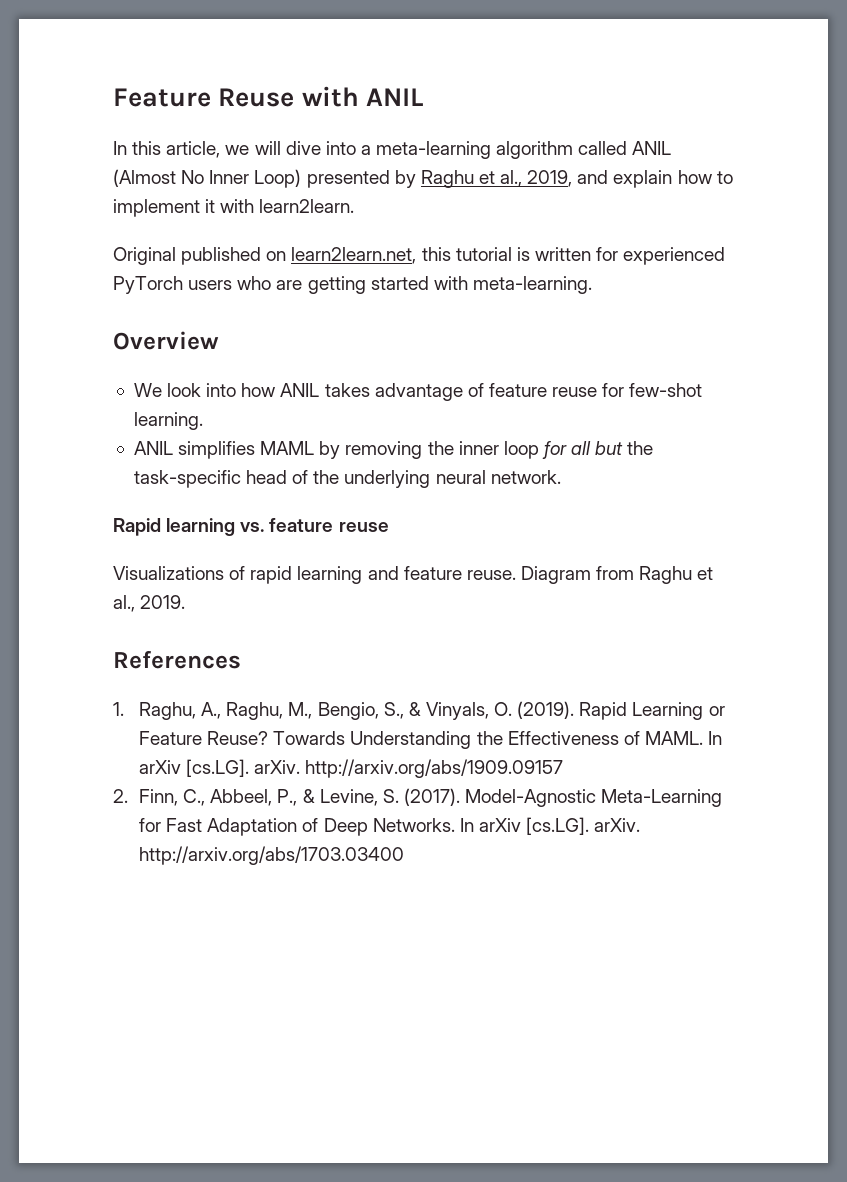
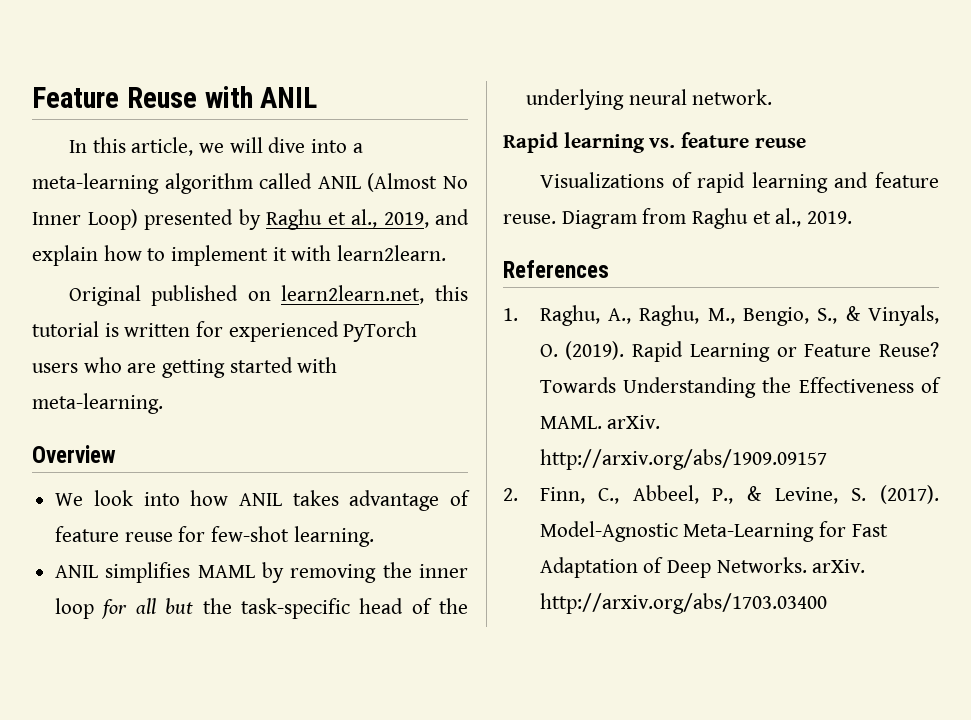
- Towards Understanding the Effectiveness of MAML. In arXiv [cs.LG]. arXiv. http://arxiv.org/abs/1909.09157
+ Towards Understanding the Effectiveness of MAML. arXiv. http://arxiv.org/abs/1909.09157
- Model-Agnostic Meta-Learning for Fast Adaptation of Deep Networks. In arXiv [cs.LG]. arXiv. http://arxiv.org/abs/1703.03400
+ Model-Agnostic Meta-Learning for Fast Adaptation of Deep Networks. arXiv. http://arxiv.org/abs/1703.03400

